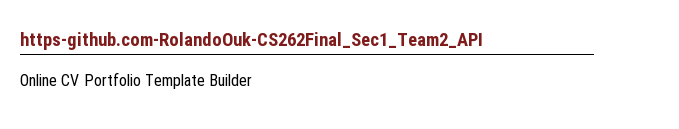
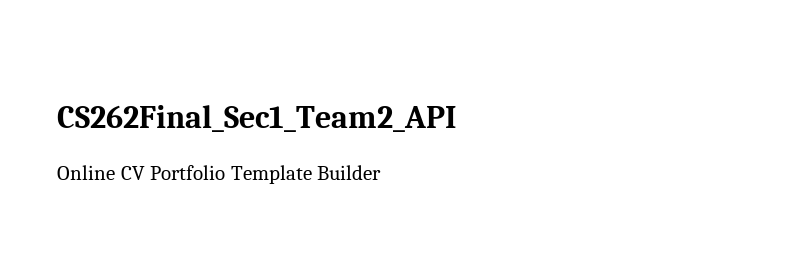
- https-github.com-RolandoOuk-CS262Final_Sec1_Team2_API
+ CS262Final_Sec1_Team2_API

